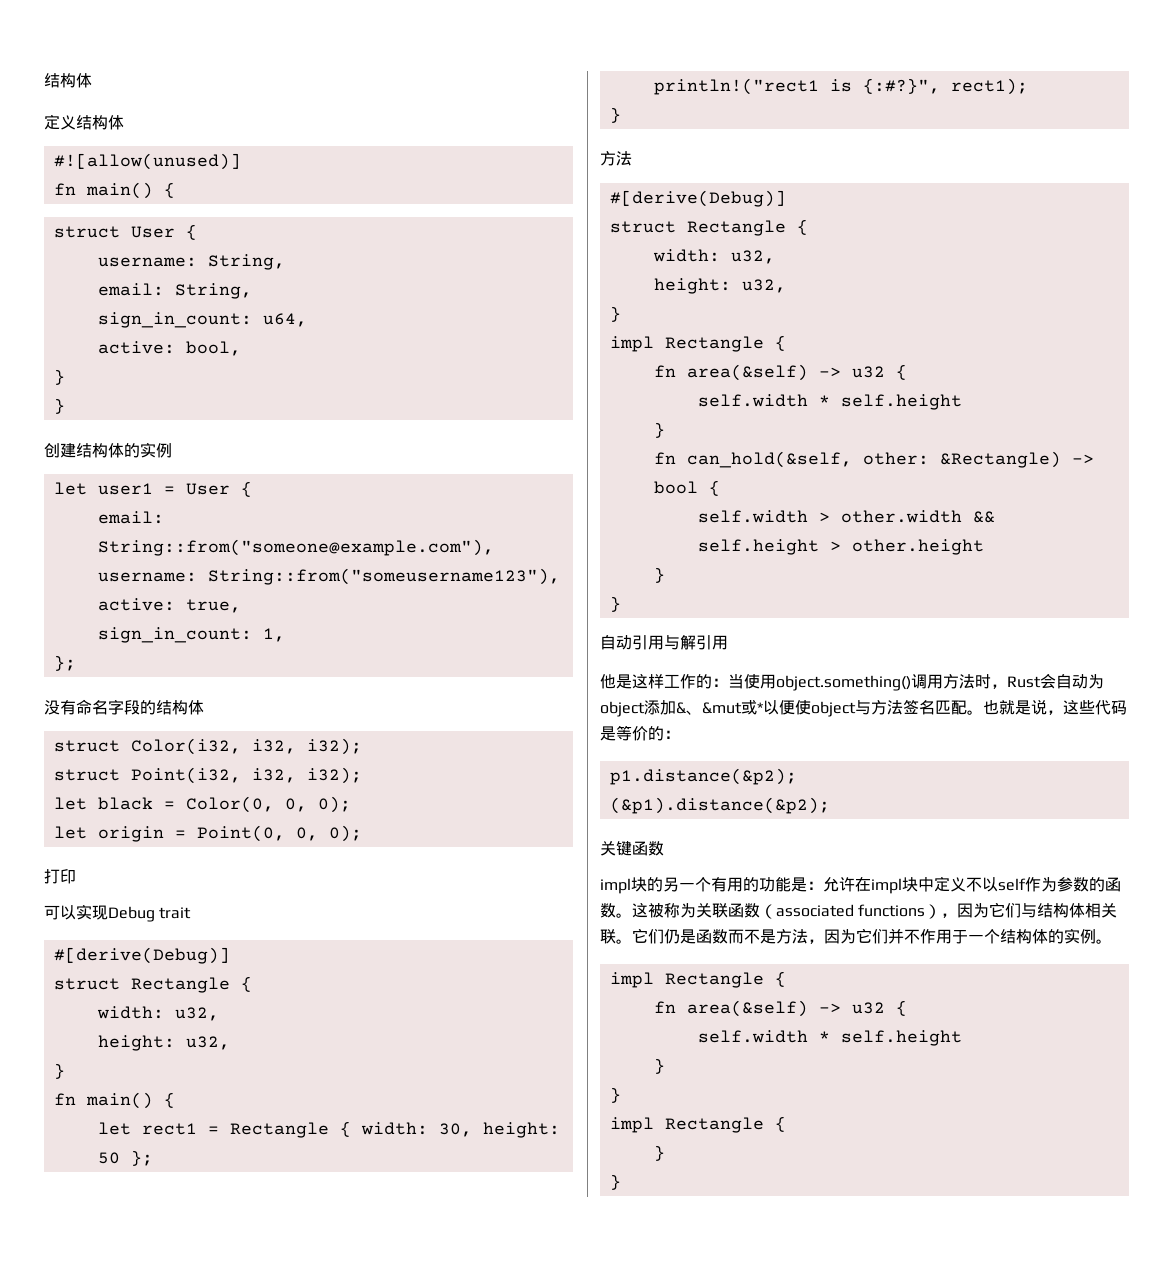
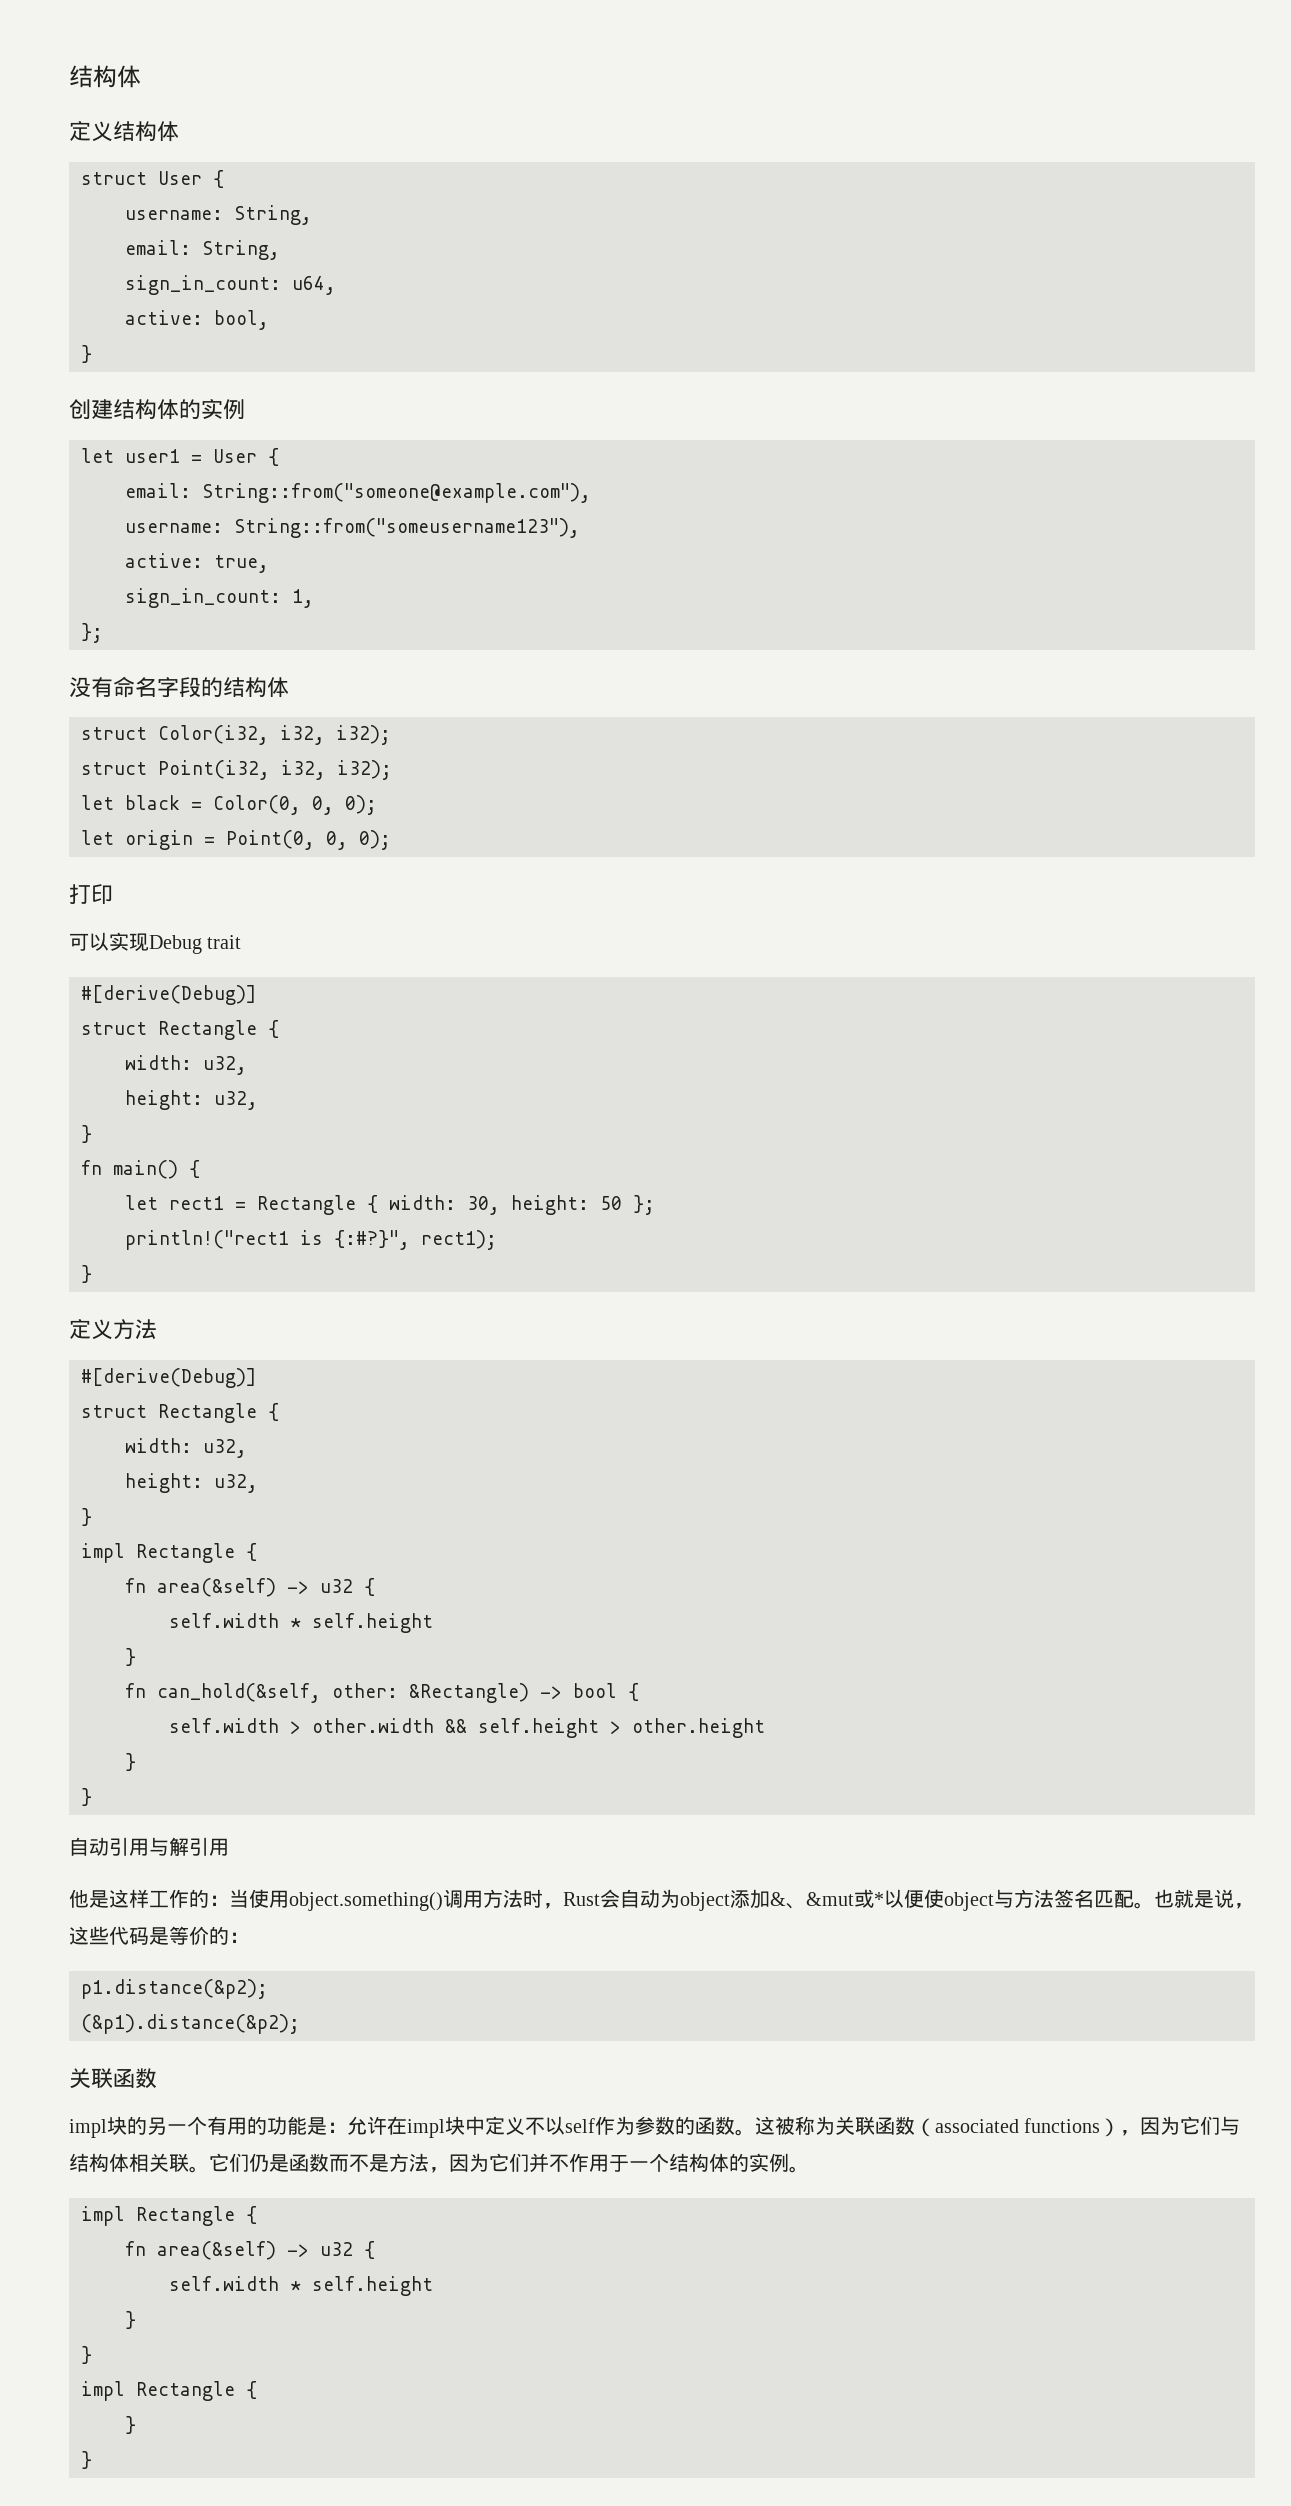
- #![allow(unused)]
- fn main() {
  active: bool,
- }
  println!("rect1 is {:#?}", rect1);
  }
- 方法
+ 定义方法
  (&p1).distance(&p2);
- 关键函数
+ 关联函数

